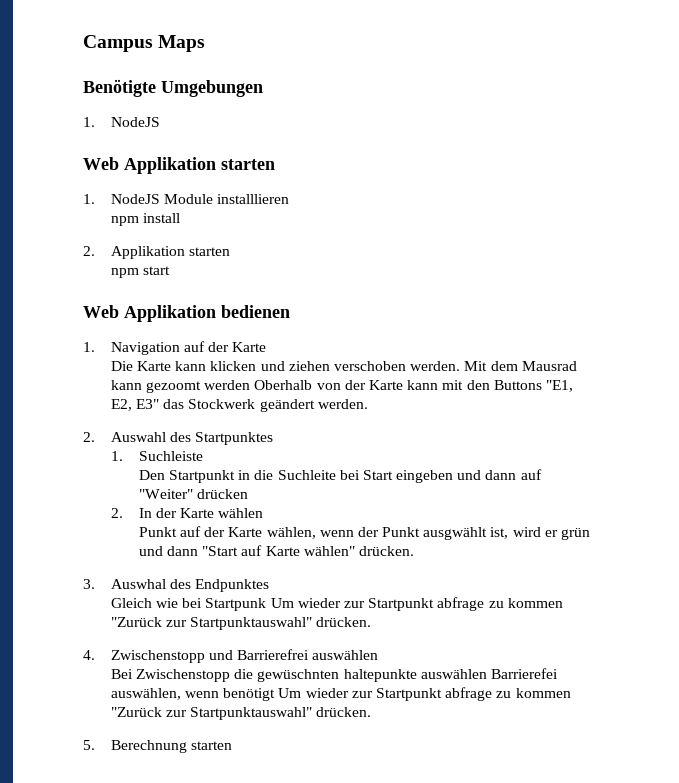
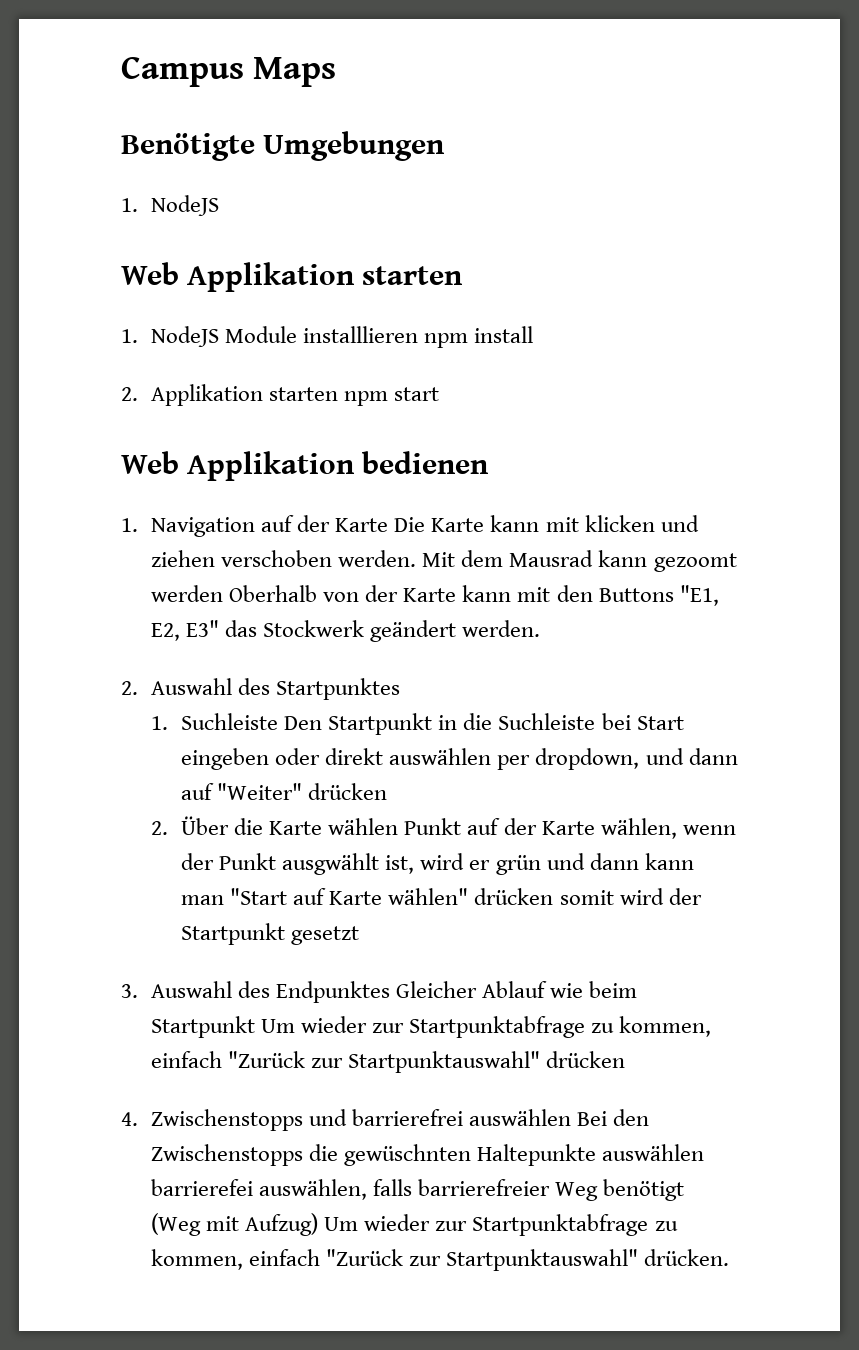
- 1. NodeJS Module installlieren
- npm install
+ 1. NodeJS Module installlieren npm install
- 2. Applikation starten
- npm start
+ 2. Applikation starten npm start
- 1. Navigation auf der Karte
- Die Karte kann klicken und ziehen verschoben werden.
+ 1. Navigation auf der Karte Die Karte kann mit klicken und ziehen verschoben werden.
- 1. Suchleiste
- Den Startpunkt in die Suchleite bei Start eingeben und dann auf "Weiter" drücken
+ 1. Suchleiste Den Startpunkt in die Suchleiste bei Start eingeben oder direkt auswählen per dropdown, und dann auf "Weiter" drücken
- 2. In der Karte wählen
- Punkt auf der Karte wählen, wenn der Punkt ausgwählt ist, wird er grün und dann "Start auf Karte wählen" drücken.
+ 2. Über die Karte wählen Punkt auf der Karte wählen, wenn der Punkt ausgwählt ist, wird er grün und dann kann man "Start auf Karte wählen" drücken somit wird der Startpunkt gesetzt
- 3. Auswhal des Endpunktes
- Gleich wie bei Startpunk Um wieder zur Startpunkt abfrage zu kommen "Zurück zur Startpunktauswahl" drücken.
- 4. Zwischenstopp und Barrierefrei auswählen
- Bei Zwischenstopp die gewüschnten haltepunkte auswählen Barrierefei auswählen, wenn benötigt Um wieder zur Startpunkt abfrage zu kommen "Zurück zur Startpunktauswahl" drücken.
- 5. Berechnung starten
+ 3. Auswahl des Endpunktes Gleicher Ablauf wie beim Startpunkt Um wieder zur Startpunktabfrage zu kommen, einfach "Zurück zur Startpunktauswahl" drücken
+ 4. Zwischenstopps und barrierefrei auswählen Bei den Zwischenstopps die gewüschnten Haltepunkte auswählen barrierefei auswählen, falls barrierefreier Weg benötigt (Weg mit Aufzug) Um wieder zur Startpunktabfrage zu kommen, einfach "Zurück zur Startpunktauswahl" drücken.

